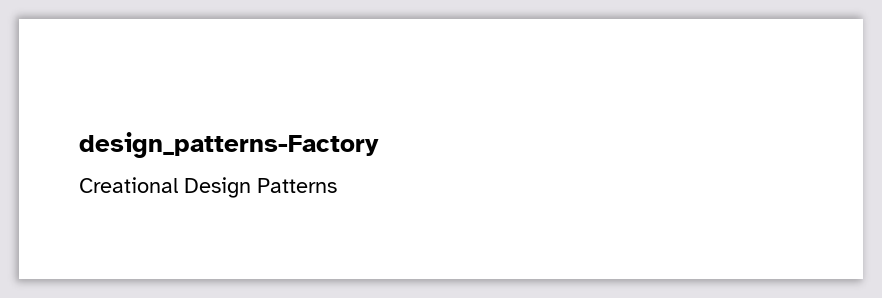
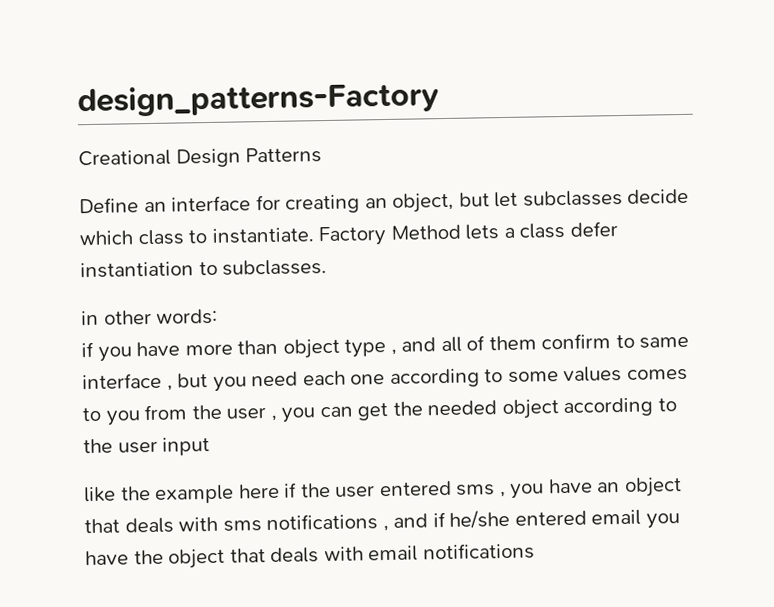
+ Define an interface for creating an object, but let subclasses decide which class to instantiate. Factory Method lets a class defer instantiation to subclasses.
+ in other words:
+ if you have more than object type , and all of them confirm to same interface , but you need each one according to some values comes to you from the user , you can get the needed object according to the user input
+ like the example here if the user entered sms , you have an object that deals with sms notifications , and if he/she entered email you have the object that deals with email notifications

